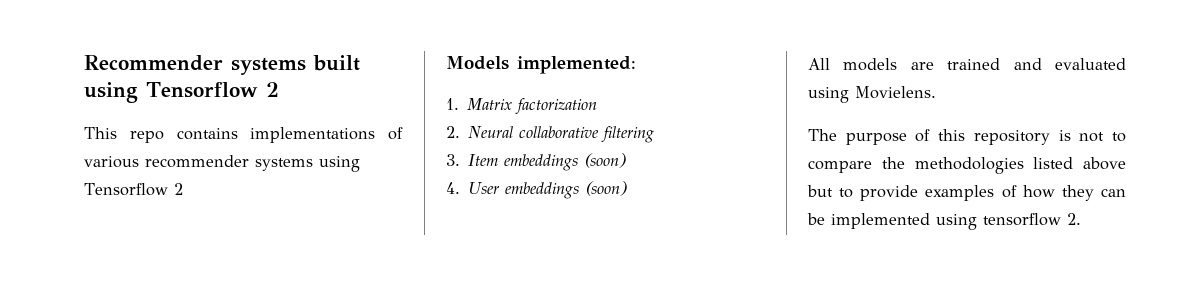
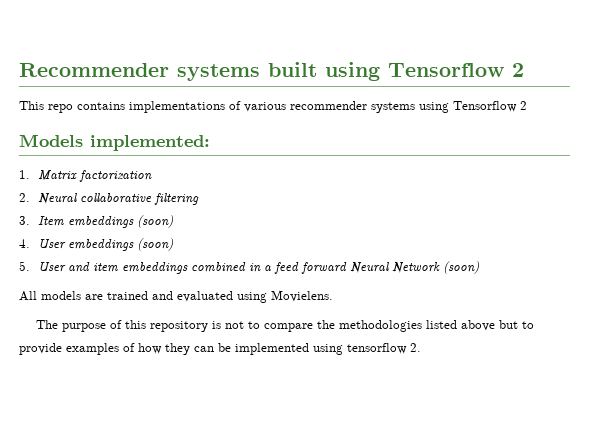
+ 5. User and item embeddings combined in a feed forward Neural Network (soon)

